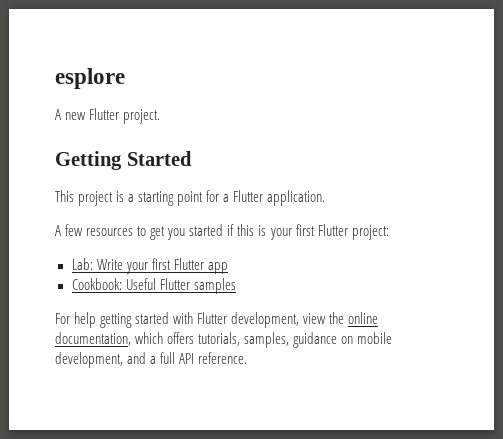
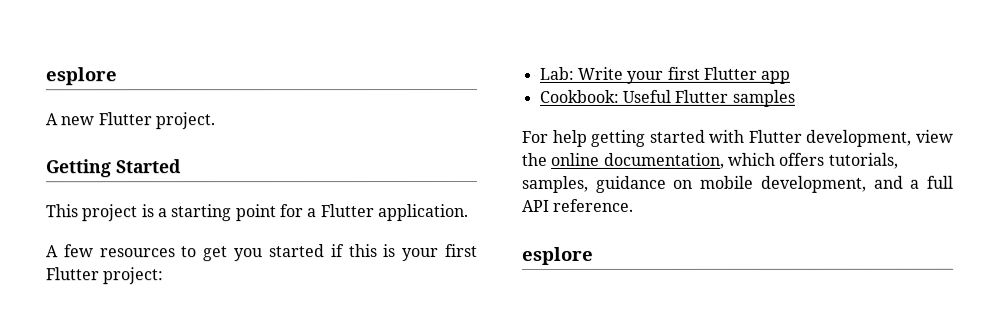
  For help getting started with Flutter development, view the online documentation, which offers tutorials, samples, guidance on mobile development, and a full API reference.
+ esplore

